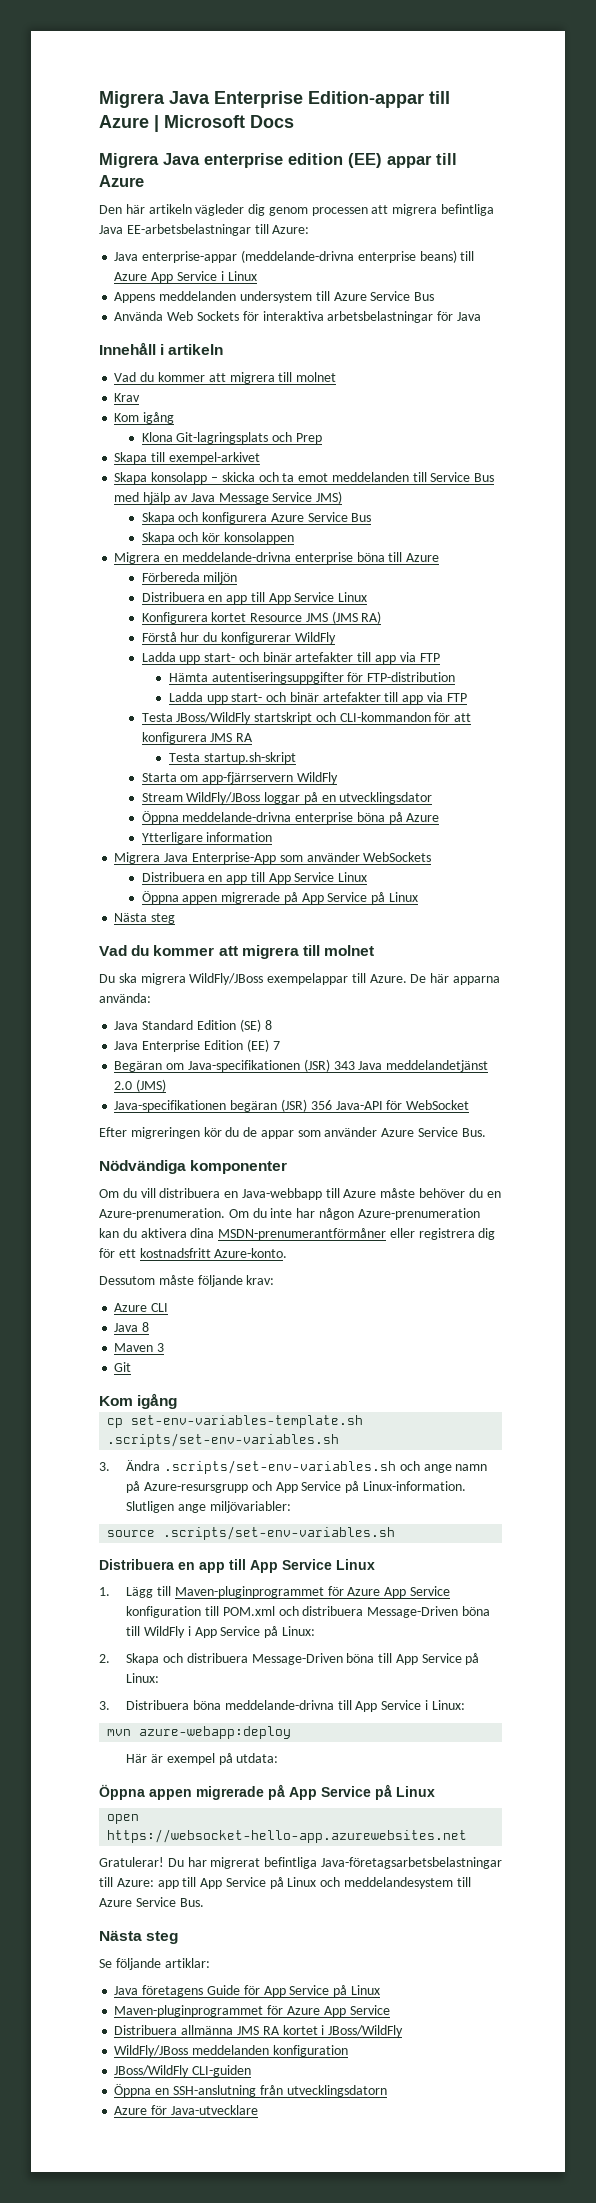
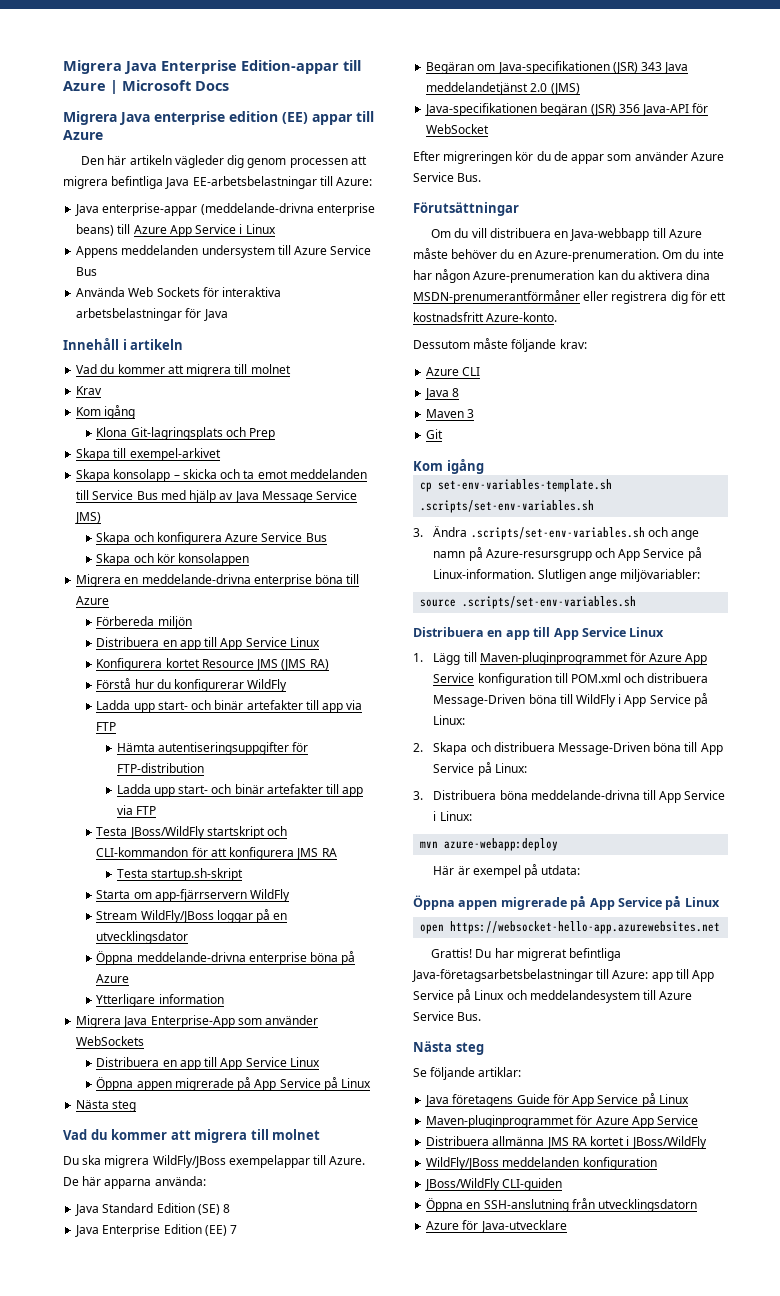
- Nödvändiga komponenter
+ Förutsättningar
- Gratulerar!
+ Grattis!

